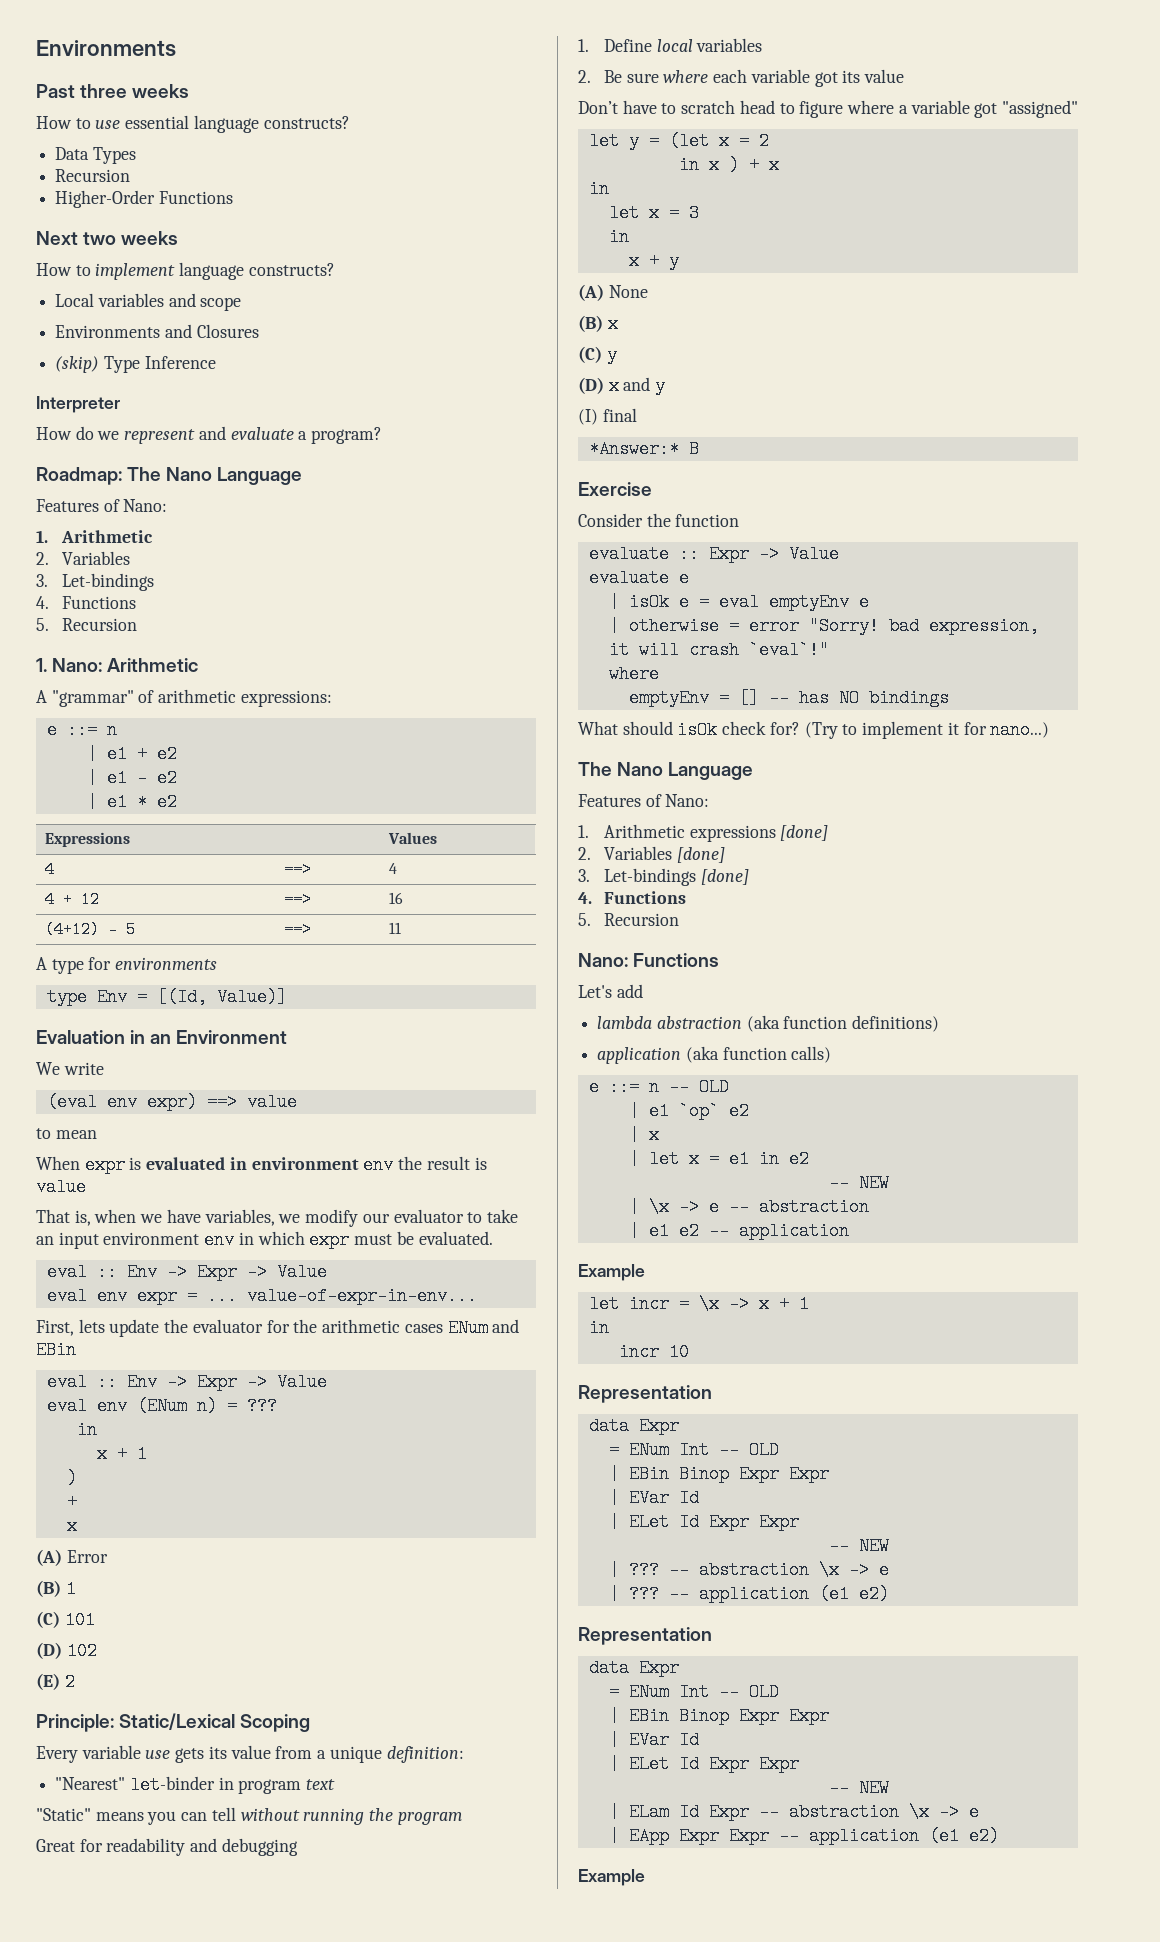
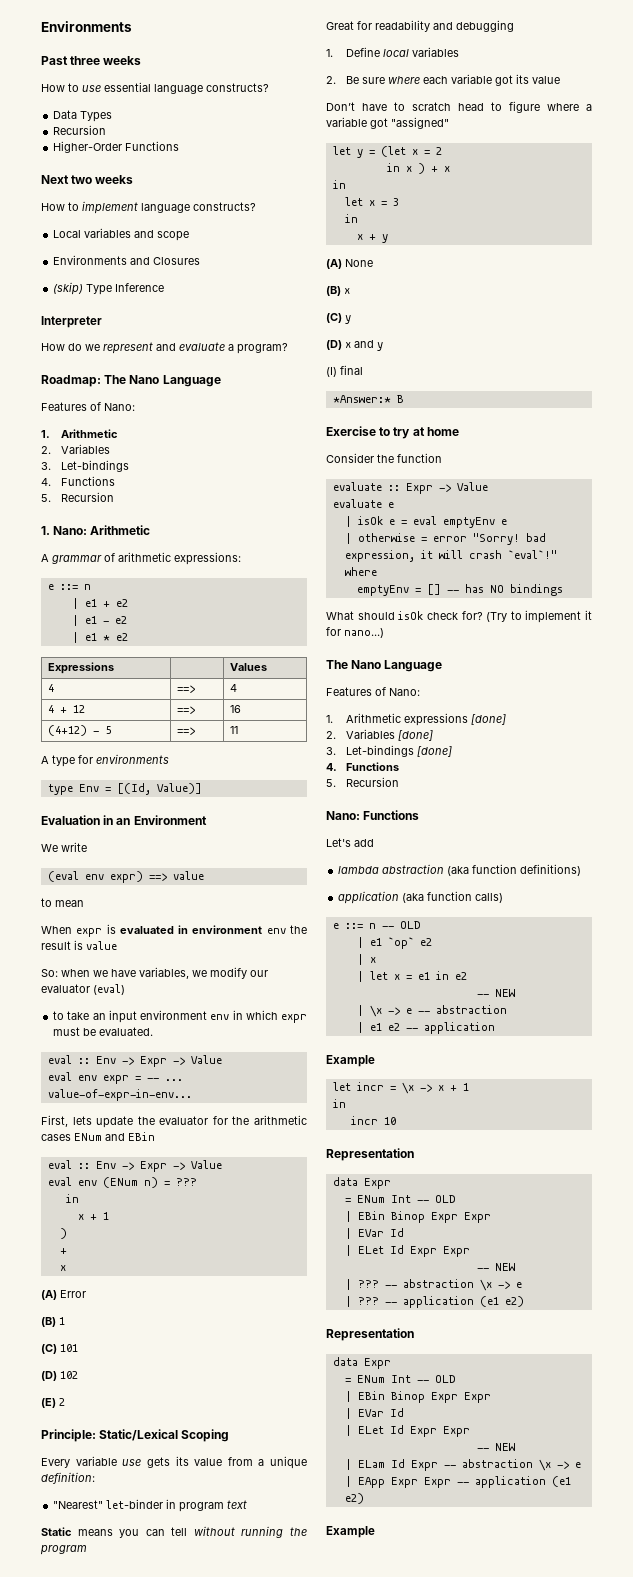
- A "grammar" of arithmetic expressions:
+ A grammar of arithmetic expressions:
- That is, when we have variables, we modify our evaluator to take an input environment env in which expr must be evaluated.
+ So: when we have variables, we modify our evaluator (eval)
+ to take an input environment env in which expr must be evaluated.
- eval env expr = ... value-of-expr-in-env...
+ eval env expr = -- ... value-of-expr-in-env...
- "Static" means you can tell without running the program
+ Static means you can tell without running the program
- Exercise
+ Exercise to try at home

